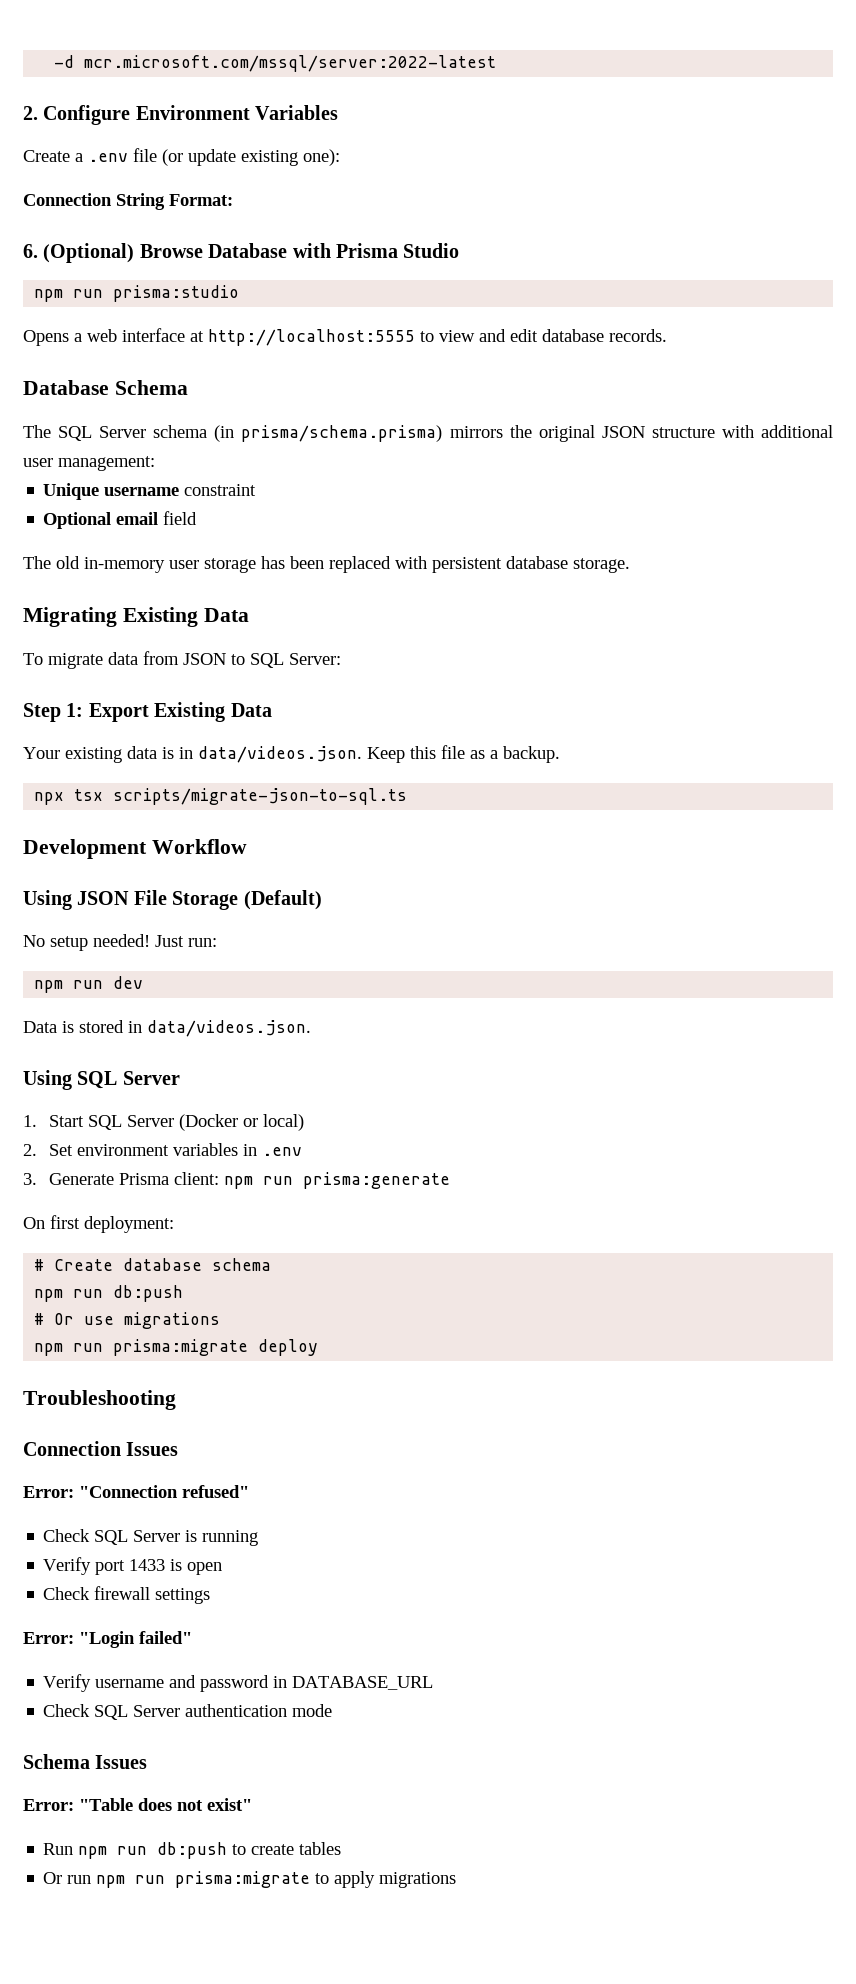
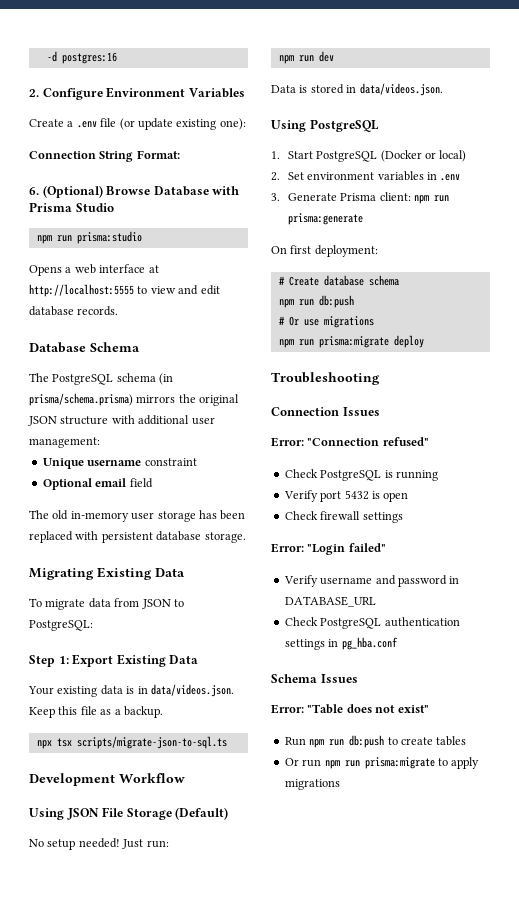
- -d mcr.microsoft.com/mssql/server:2022-latest
+ -d postgres:16
- The SQL Server schema (in prisma/schema.prisma) mirrors the original JSON structure with additional user management:
+ The PostgreSQL schema (in prisma/schema.prisma) mirrors the original JSON structure with additional user management:
- To migrate data from JSON to SQL Server:
+ To migrate data from JSON to PostgreSQL:
- Using SQL Server
+ Using PostgreSQL
- 1. Start SQL Server (Docker or local)
+ 1. Start PostgreSQL (Docker or local)
- Check SQL Server is running
+ Check PostgreSQL is running
- Verify port 1433 is open
+ Verify port 5432 is open
- Check SQL Server authentication mode
+ Check PostgreSQL authentication settings in pg_hba.conf

